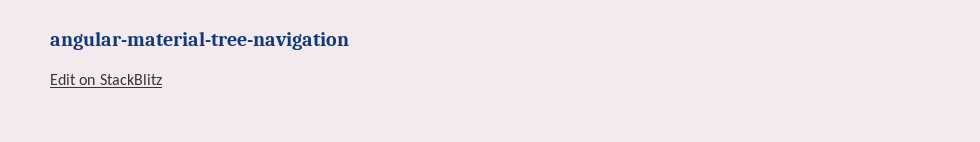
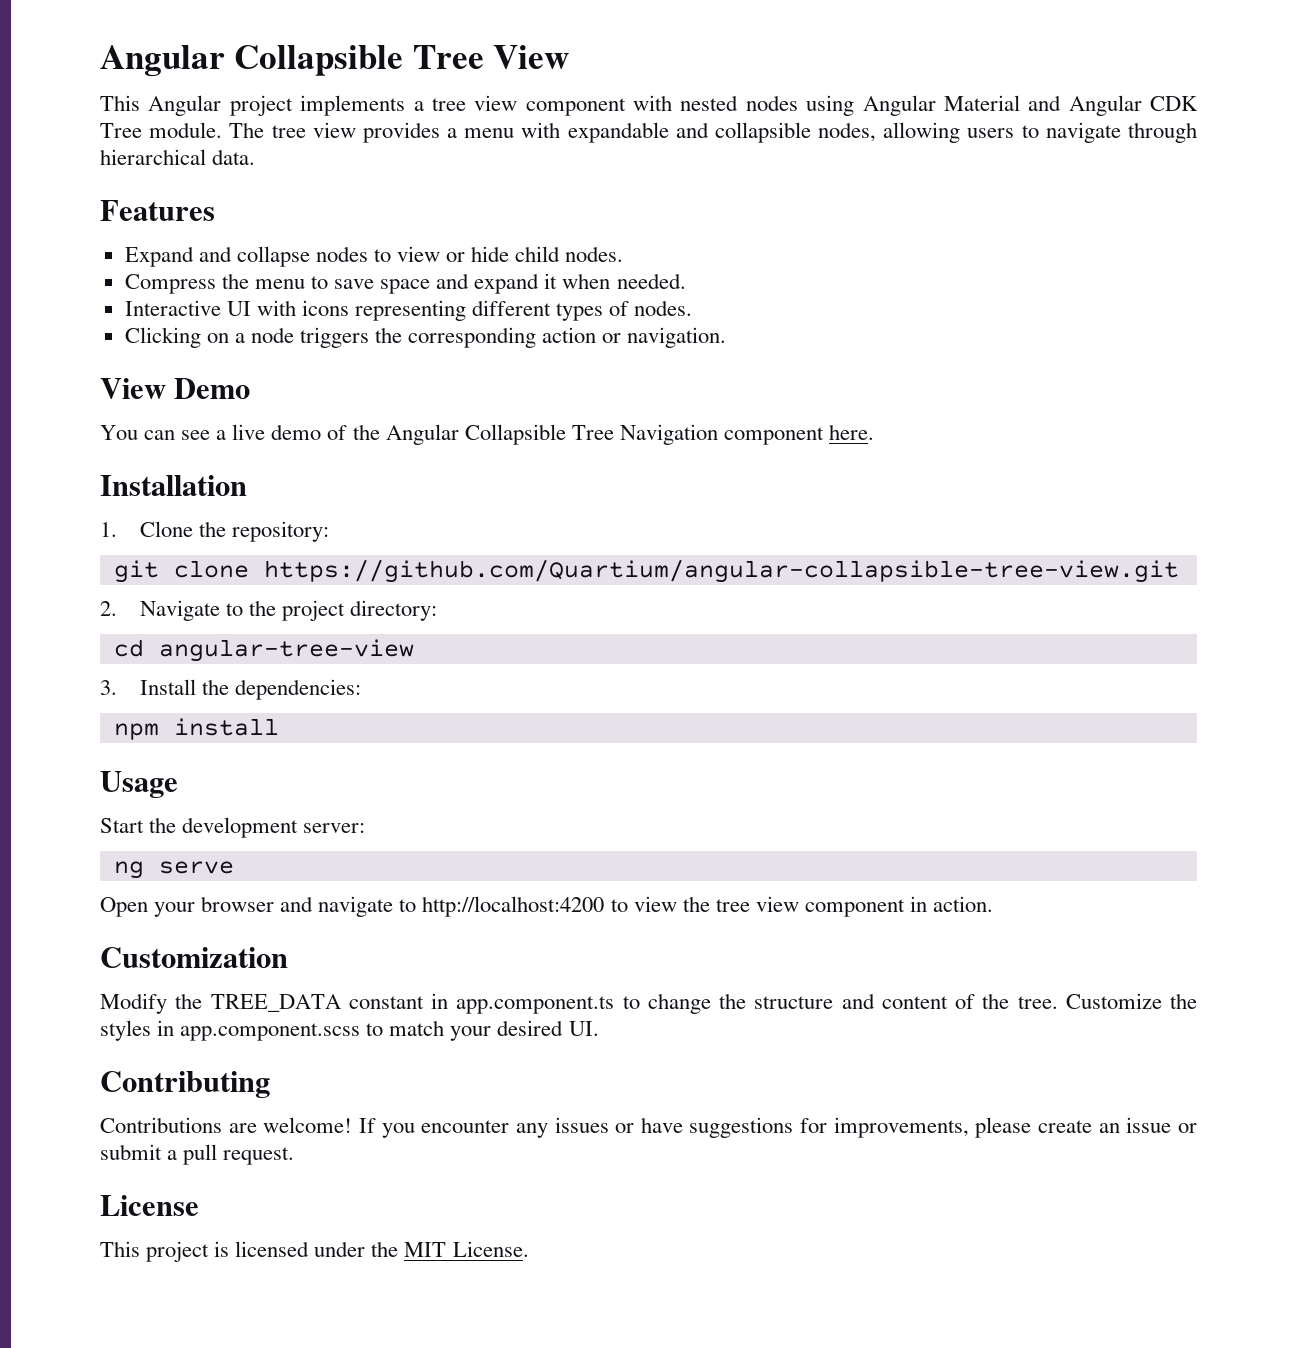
- angular-material-tree-navigation
- Edit on StackBlitz
+ Angular Collapsible Tree View
+ This Angular project implements a tree view component with nested nodes using Angular Material and Angular CDK Tree module. The tree view provides a menu with expandable and collapsible nodes, allowing users to navigate through hierarchical data.
+ Features
+ Expand and collapse nodes to view or hide child nodes.
+ Compress the menu to save space and expand it when needed.
+ Interactive UI with icons representing different types of nodes.
+ Clicking on a node triggers the corresponding action or navigation.
+ View Demo
+ You can see a live demo of the Angular Collapsible Tree Navigation component here.
+ Installation
+ 1. Clone the repository:
+ git clone https://github.com/Quartium/angular-collapsible-tree-view.git
+ 2. Navigate to the project directory:
+ cd angular-tree-view
+ 3. Install the dependencies:
+ npm install
+ Usage
+ Start the development server:
+ ng serve
+ Open your browser and navigate to http://localhost:4200 to view the tree view component in action.
+ Customization
+ Modify the TREE_DATA constant in app.component.ts to change the structure and content of the tree. Customize the styles in app.component.scss to match your desired UI.
+ Contributing
+ Contributions are welcome! If you encounter any issues or have suggestions for improvements, please create an issue or submit a pull request.
+ License
+ This project is licensed under the MIT License.

